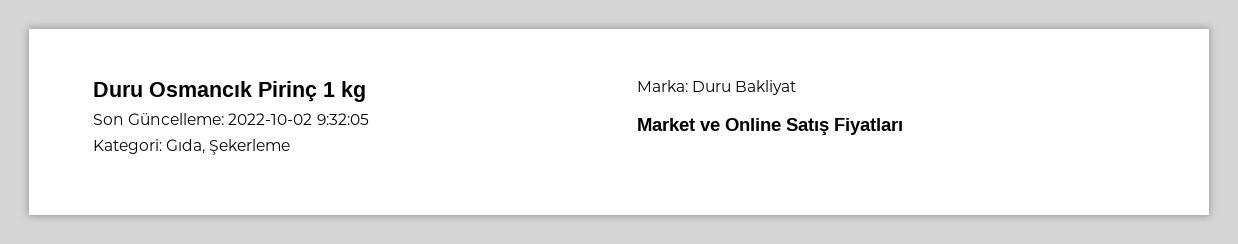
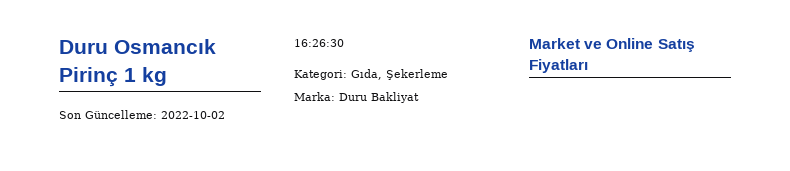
- Son Güncelleme: 2022-10-02 9:32:05
+ Son Güncelleme: 2022-10-02 16:26:30

